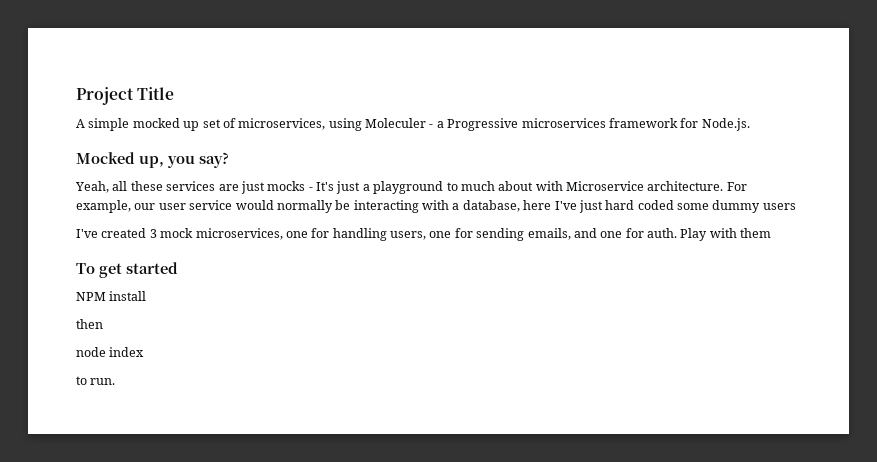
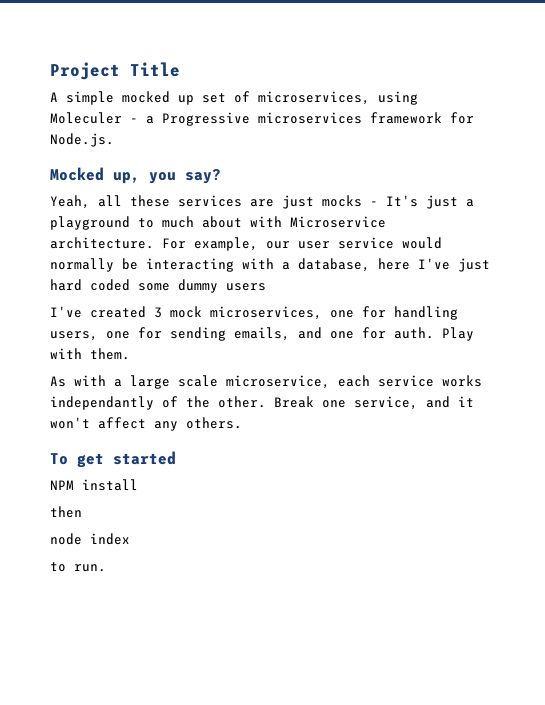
- Play with them
+ Play with them.
+ As with a large scale microservice, each service works independantly of the other. Break one service, and it won't affect any others.

